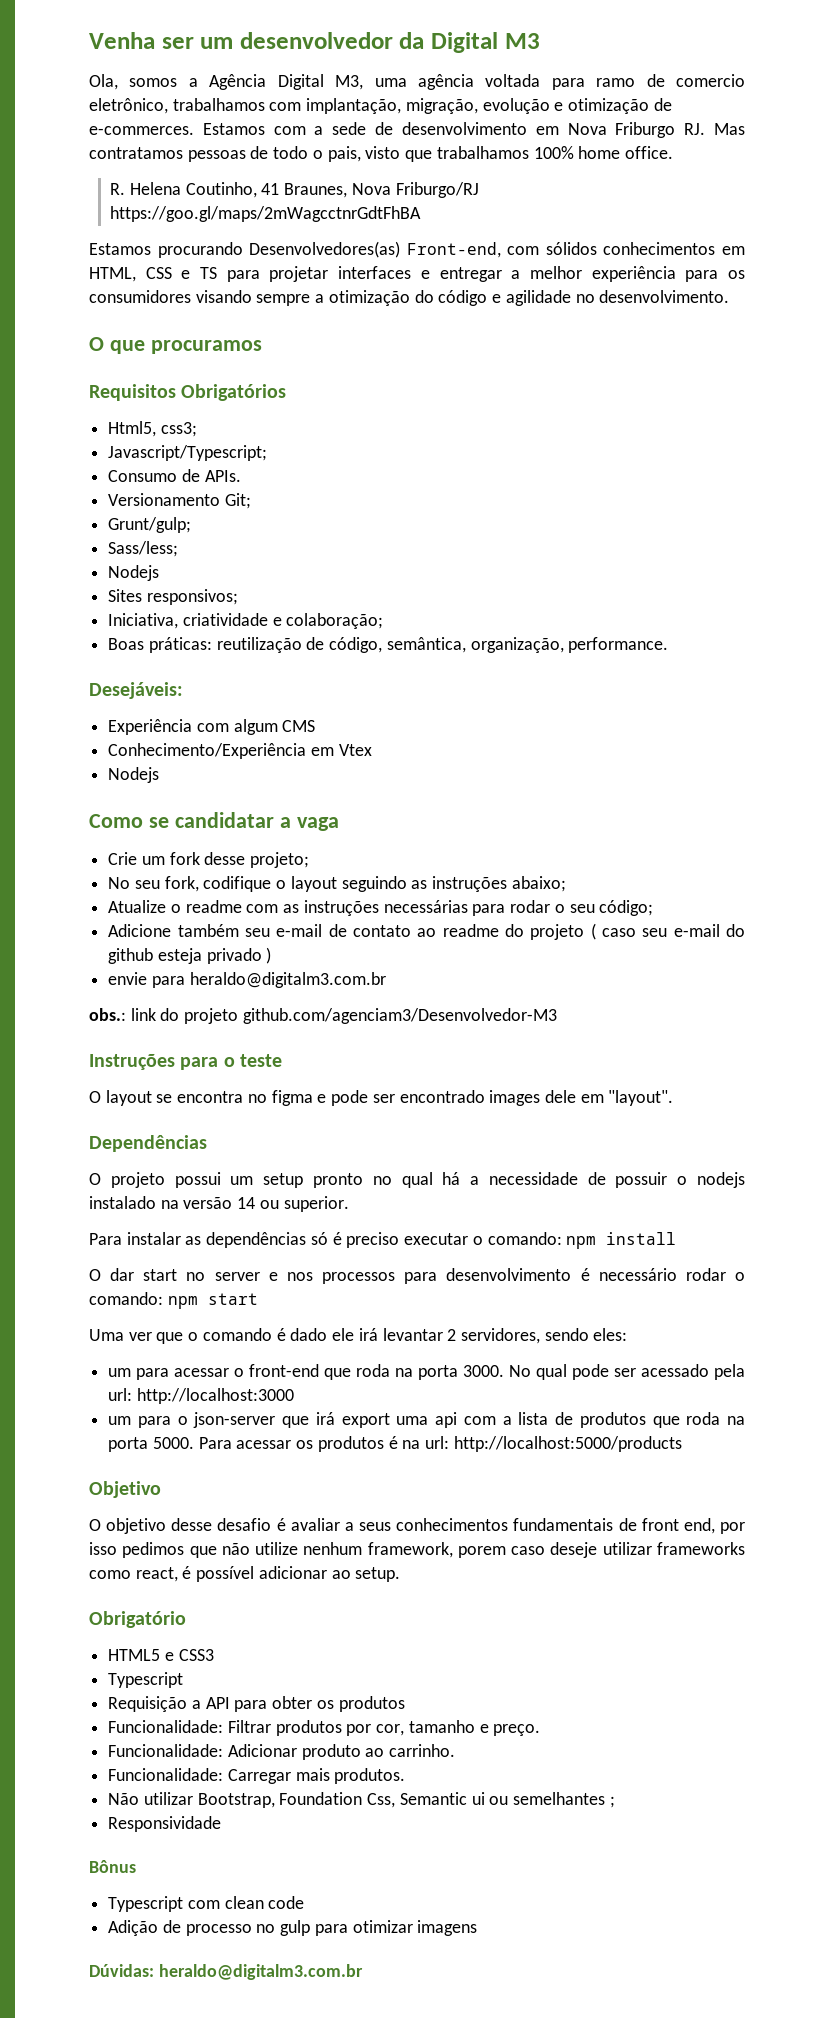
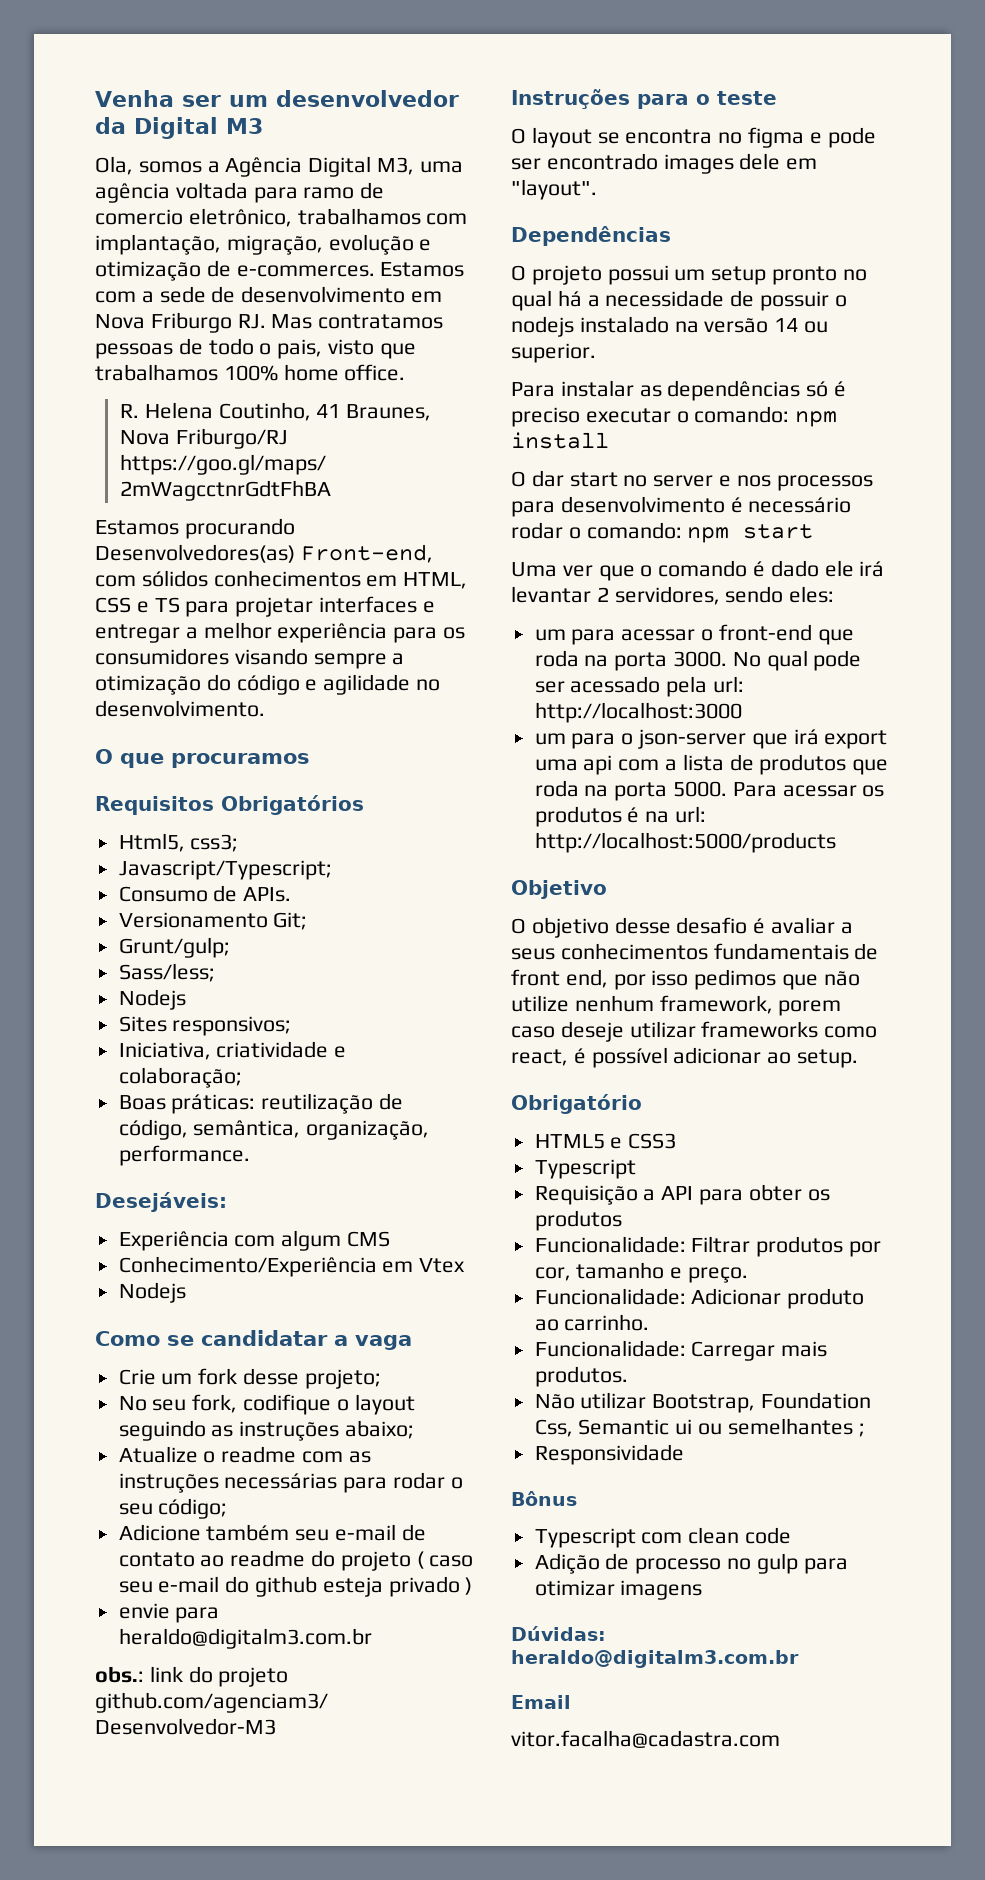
+ Email
+ vitor.facalha@cadastra.com

